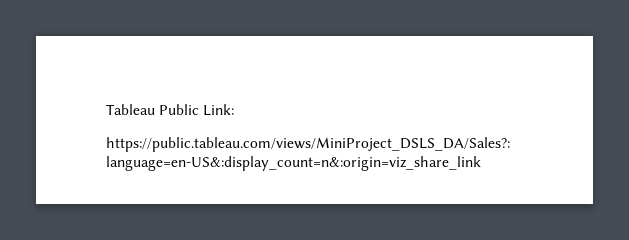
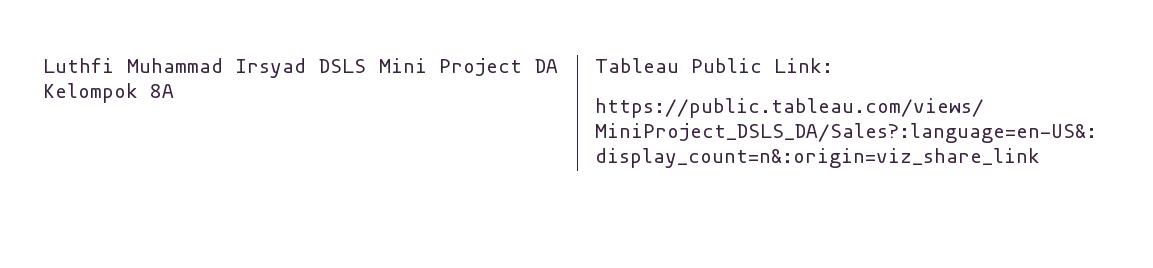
+ Luthfi Muhammad Irsyad DSLS Mini Project DA Kelompok 8A

